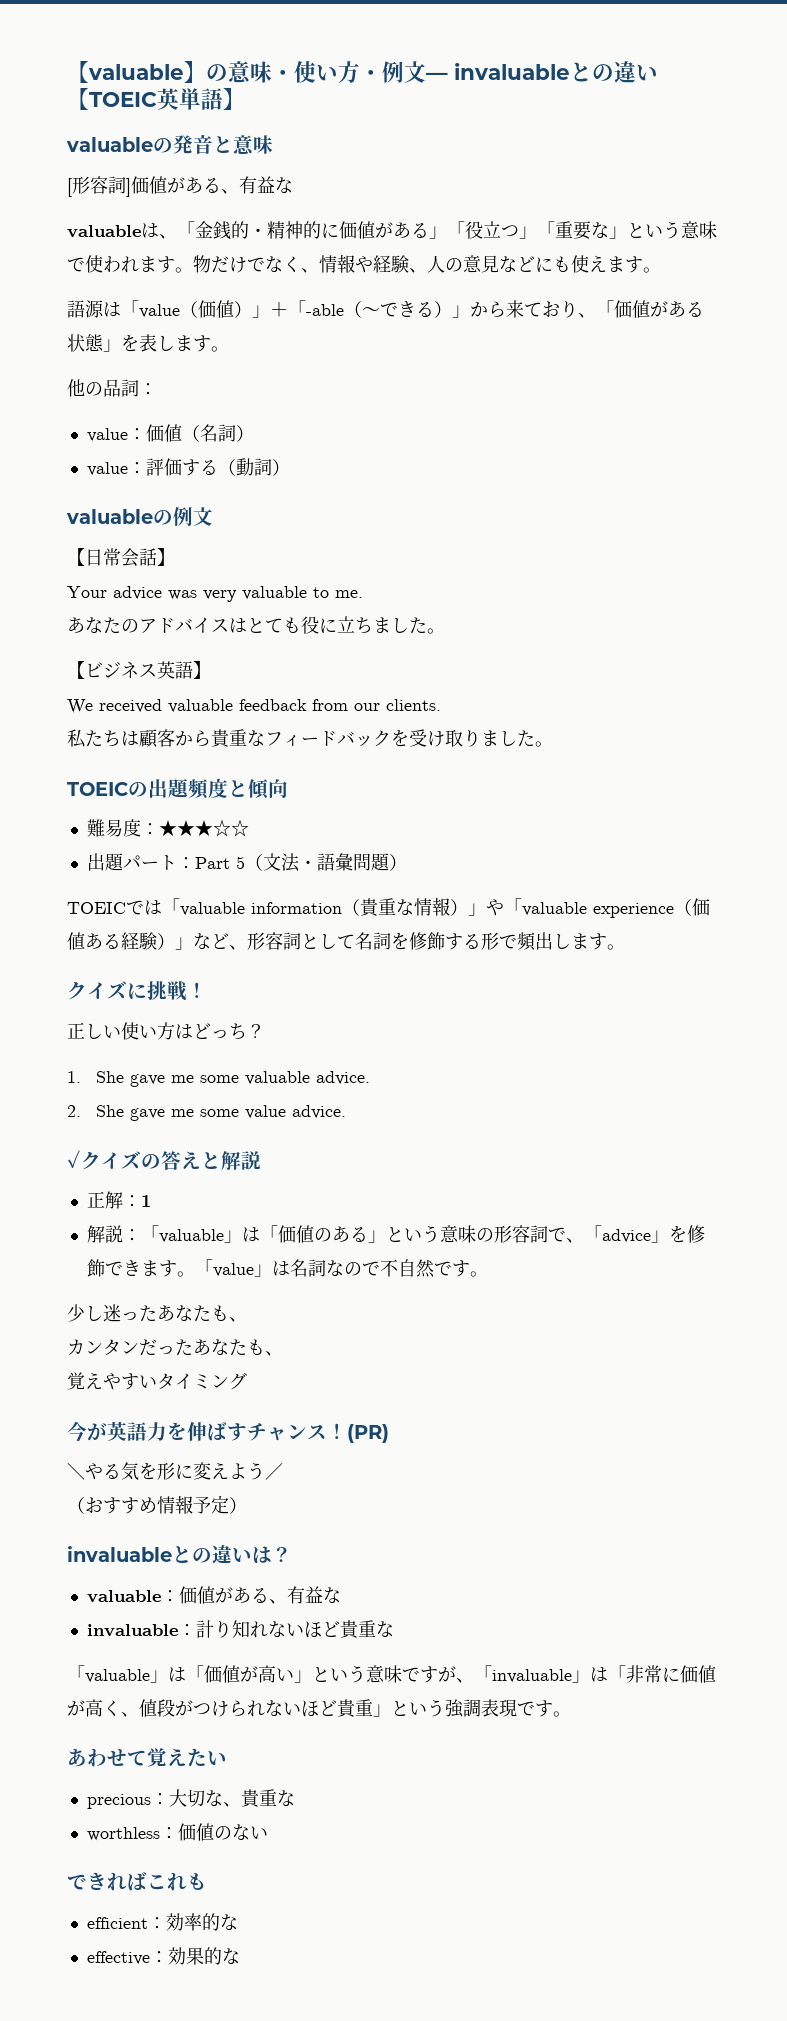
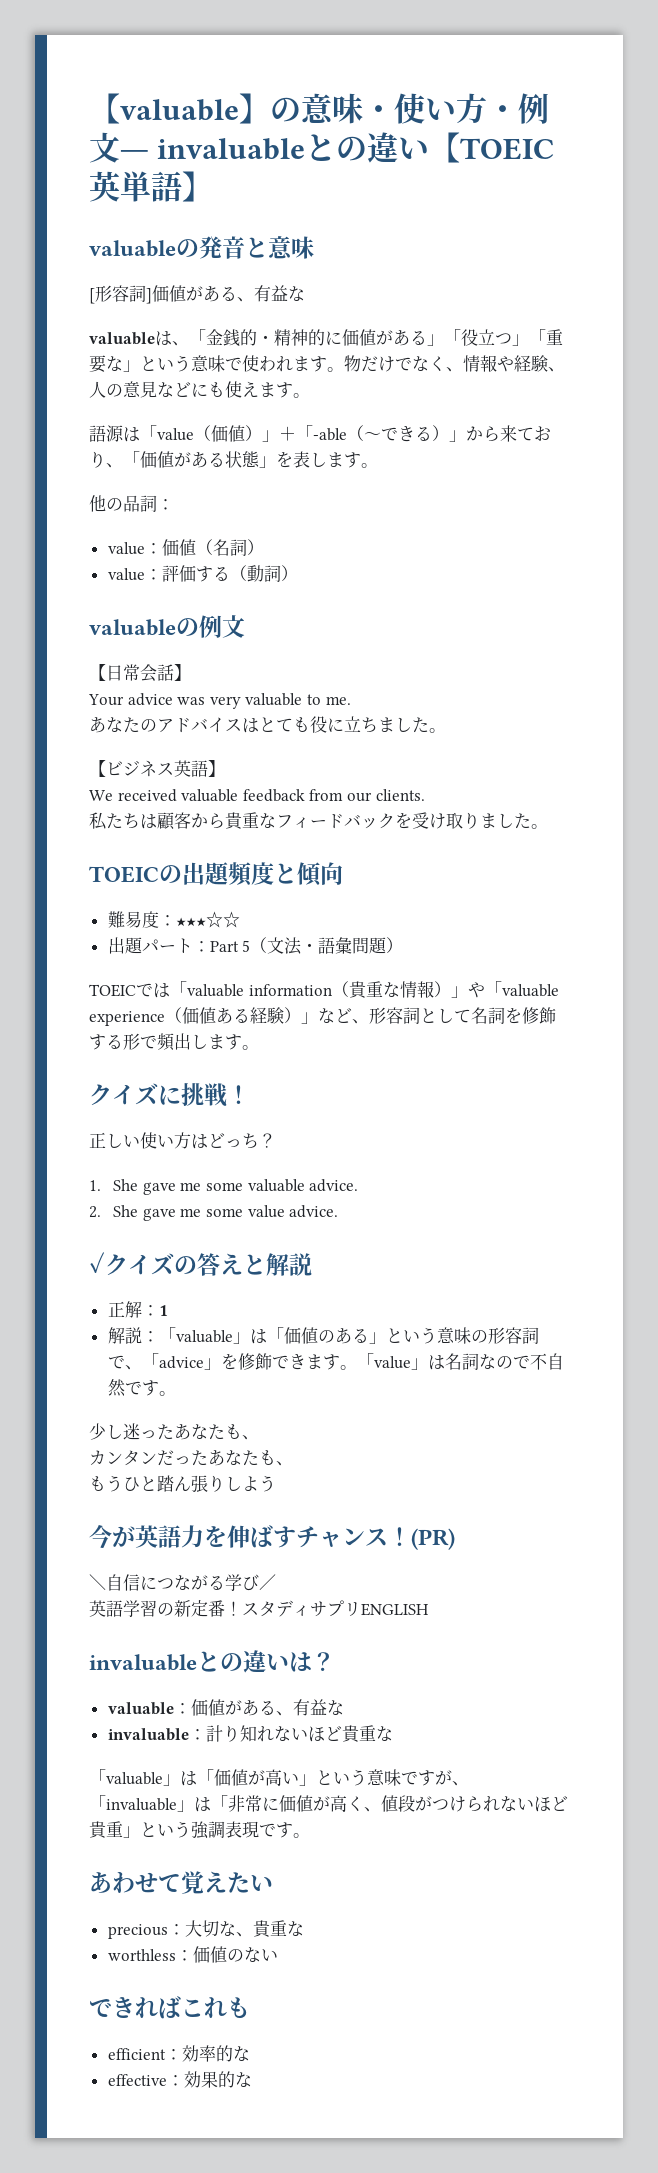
- 覚えやすいタイミング
+ もうひと踏ん張りしよう
- ＼やる気を形に変えよう／
- （おすすめ情報予定）
+ ＼自信につながる学び／
+ 英語学習の新定番！スタディサプリENGLISH

